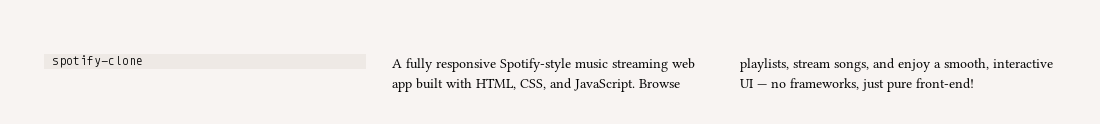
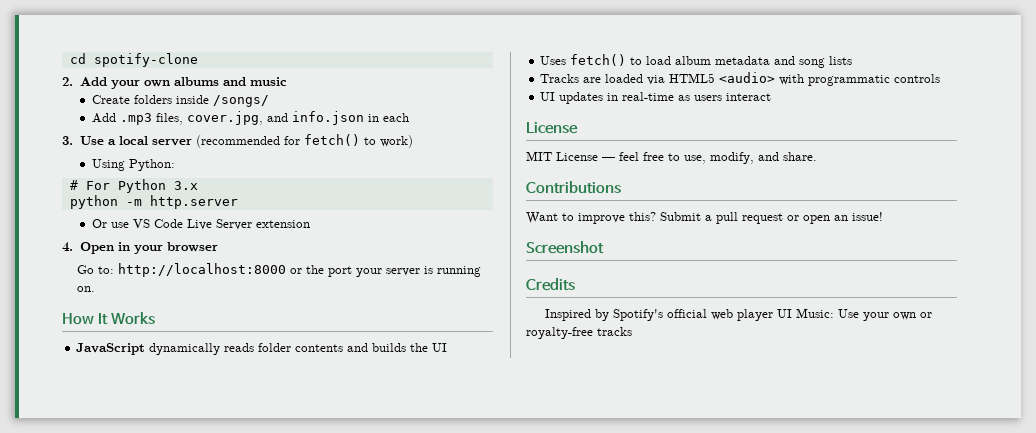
- spotify-clone
+ cd spotify-clone
- A fully responsive Spotify-style music streaming web app built with HTML, CSS, and JavaScript. Browse playlists, stream songs, and enjoy a smooth, interactive UI — no frameworks, just pure front-end!
+ 2. Add your own albums and music
+ Create folders inside /songs/
+ Add .mp3 files, cover.jpg, and info.json in each
+ 3. Use a local server (recommended for fetch() to work)
+ Using Python:
+ # For Python 3.x
+ python -m http.server
+ Or use VS Code Live Server extension
+ 4. Open in your browser
+ Go to: http://localhost:8000 or the port your server is running on.
+ How It Works
+ JavaScript dynamically reads folder contents and builds the UI
+ Uses fetch() to load album metadata and song lists
+ Tracks are loaded via HTML5 <audio> with programmatic controls
+ UI updates in real-time as users interact
+ License
+ MIT License — feel free to use, modify, and share.
+ Contributions
+ Want to improve this? Submit a pull request or open an issue!
+ Screenshot
+ Credits
+ Inspired by Spotify's official web player UI Music: Use your own or royalty-free tracks

